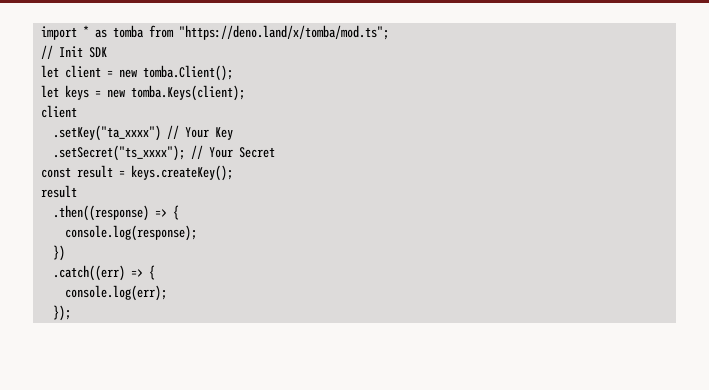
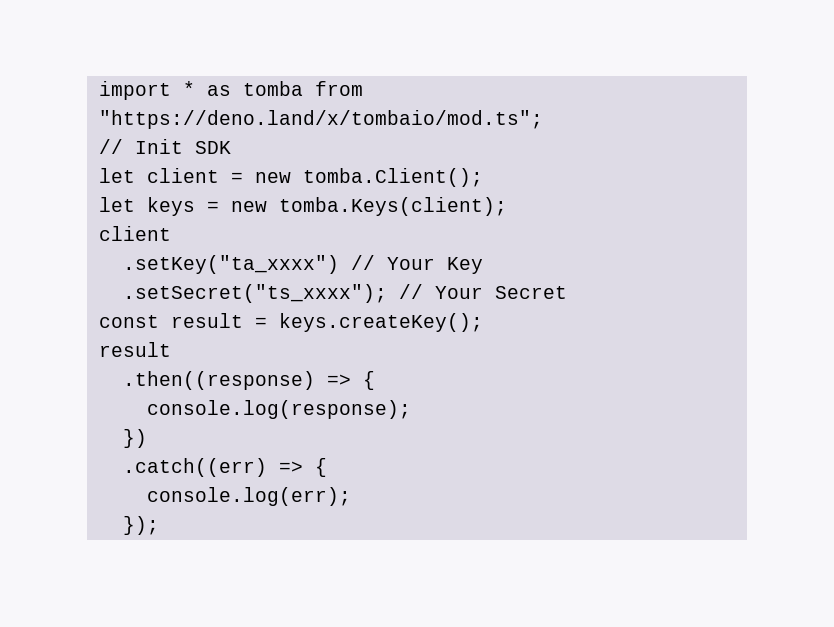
- import * as tomba from "https://deno.land/x/tomba/mod.ts";
+ import * as tomba from "https://deno.land/x/tombaio/mod.ts";

